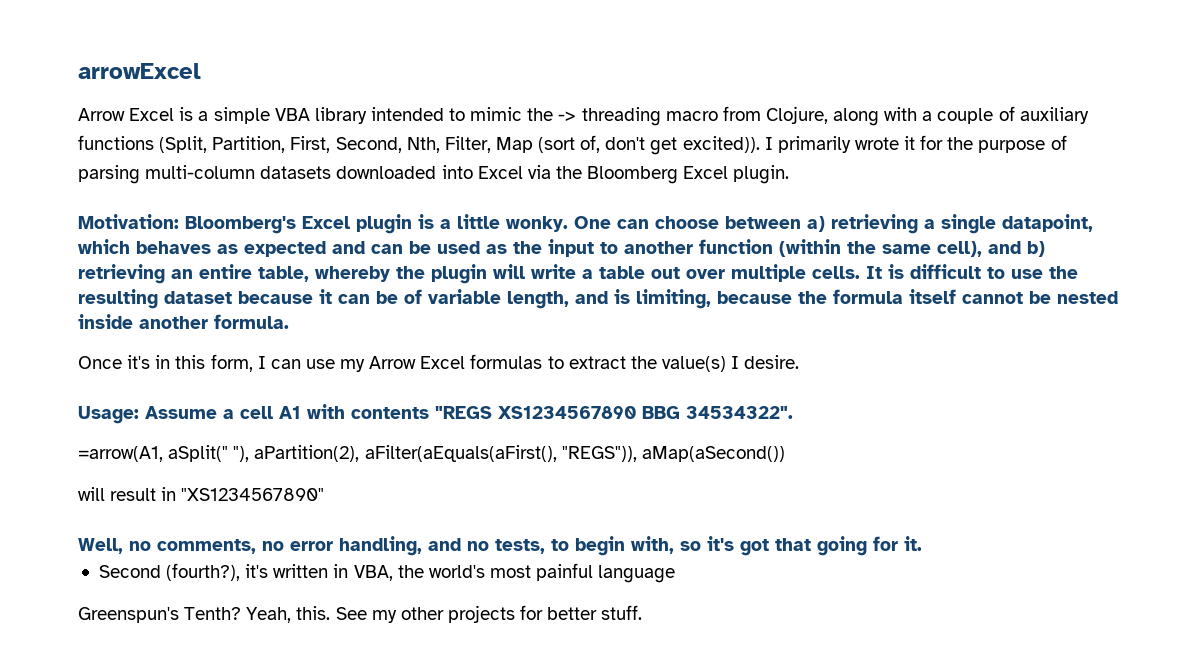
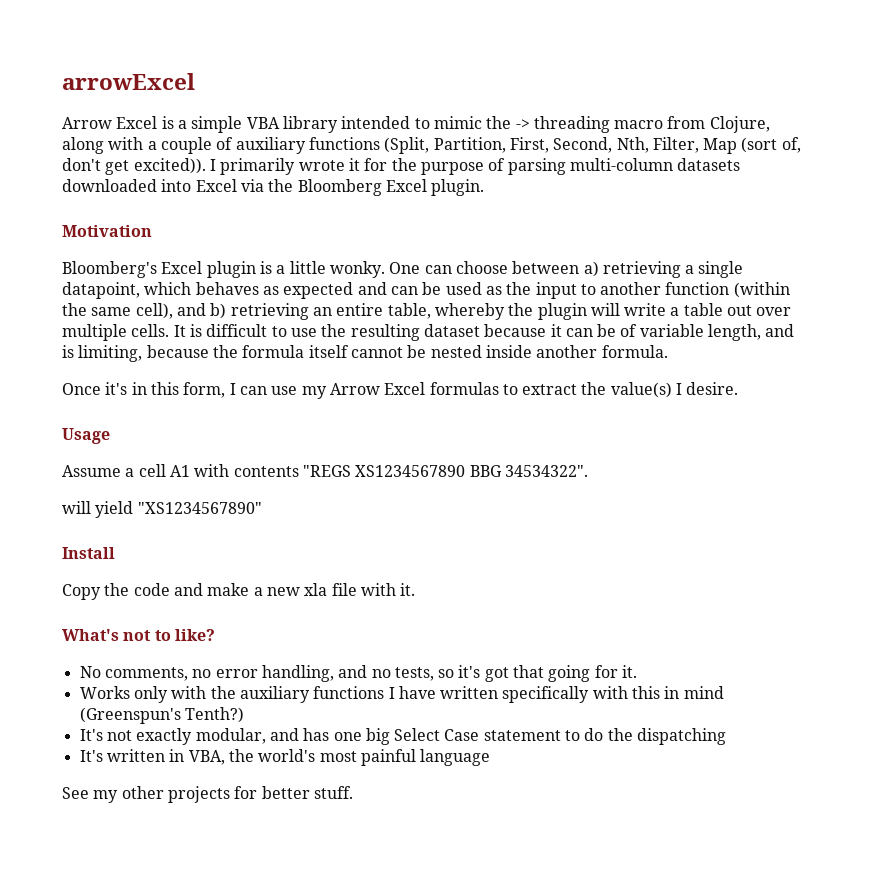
- Motivation: Bloomberg's Excel plugin is a little wonky.
+ Motivation
+ Bloomberg's Excel plugin is a little wonky.
- Usage: Assume a cell A1 with contents "REGS XS1234567890 BBG 34534322".
+ Usage
+ Assume a cell A1 with contents "REGS XS1234567890 BBG 34534322".
- =arrow(A1, aSplit(" "), aPartition(2), aFilter(aEquals(aFirst(), "REGS")), aMap(aSecond())
- will result in "XS1234567890"
+ will yield "XS1234567890"
- Well, no comments, no error handling, and no tests, to begin with, so it's got that going for it.
+ Install
+ Copy the code and make a new xla file with it.
+ What's not to like?
+ No comments, no error handling, and no tests, so it's got that going for it.
- Second (fourth?), it's written in VBA, the world's most painful language
+ Works only with the auxiliary functions I have written specifically with this in mind (Greenspun's Tenth?)
+ It's not exactly modular, and has one big Select Case statement to do the dispatching
+ It's written in VBA, the world's most painful language
- Greenspun's Tenth? Yeah, this.

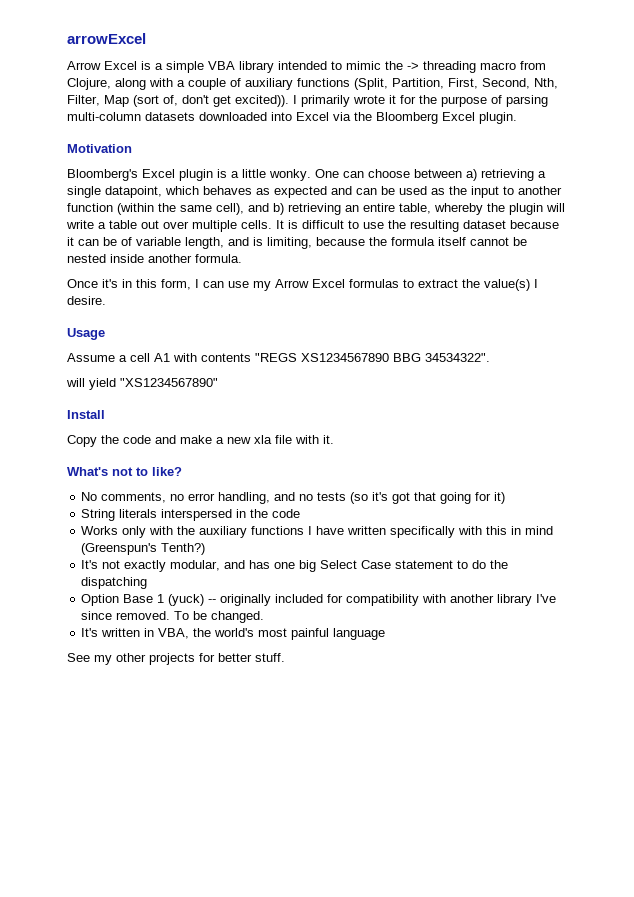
- No comments, no error handling, and no tests, so it's got that going for it.
+ No comments, no error handling, and no tests (so it's got that going for it)
+ String literals interspersed in the code
+ Option Base 1 (yuck) -- originally included for compatibility with another library I've since removed. To be changed.

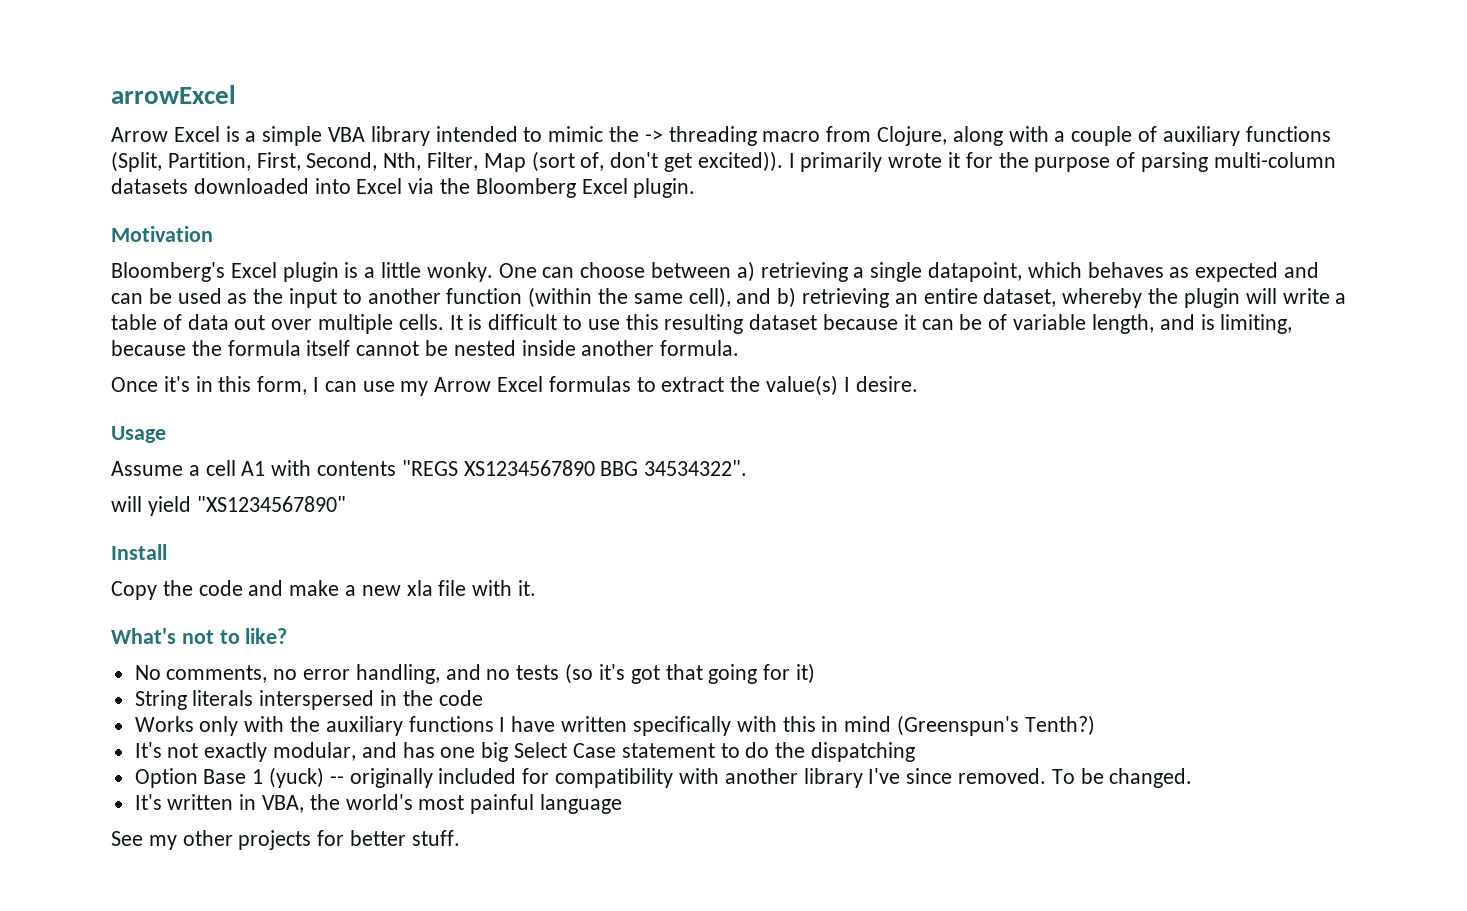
- One can choose between a) retrieving a single datapoint, which behaves as expected and can be used as the input to another function (within the same cell), and b) retrieving an entire table, whereby the plugin will write a table out over multiple cells.
+ One can choose between a) retrieving a single datapoint, which behaves as expected and can be used as the input to another function (within the same cell), and b) retrieving an entire dataset, whereby the plugin will write a table of data out over multiple cells.
- It is difficult to use the resulting dataset because it can be of variable length, and is limiting, because the formula itself cannot be nested inside another formula.
+ It is difficult to use this resulting dataset because it can be of variable length, and is limiting, because the formula itself cannot be nested inside another formula.

